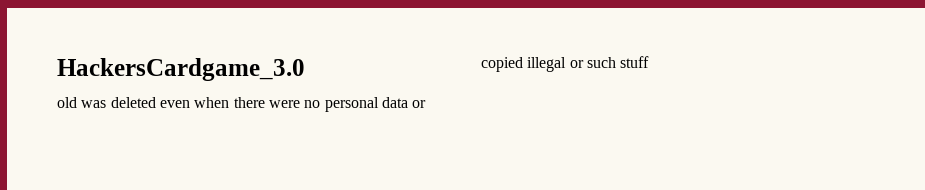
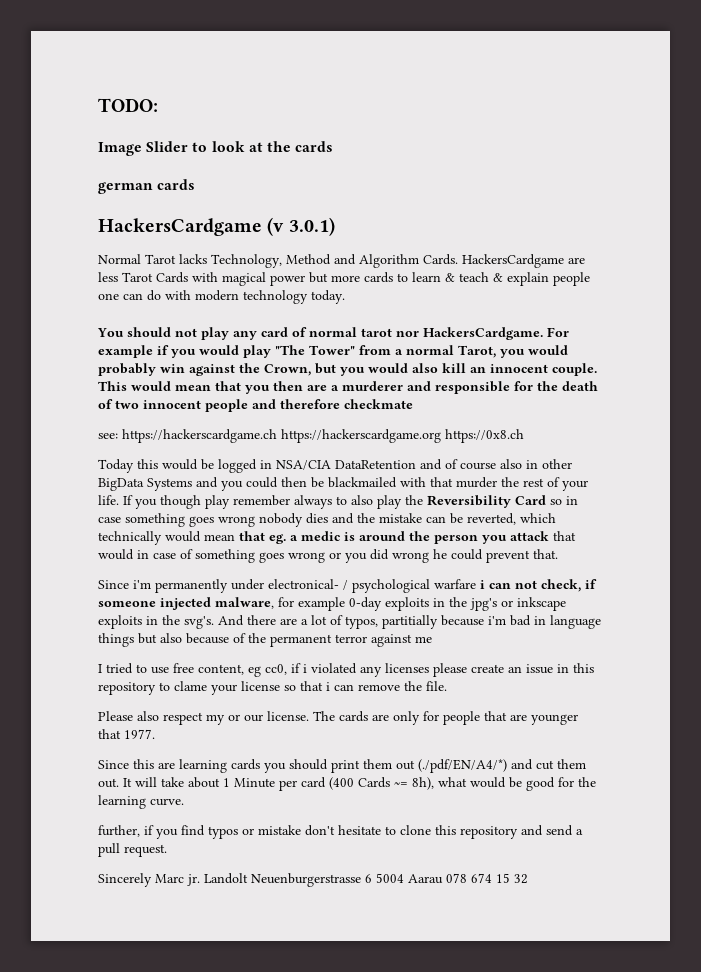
- HackersCardgame_3.0
- old was deleted even when there were no personal data or copied illegal or such stuff
+ TODO:
+ Image Slider to look at the cards
+ german cards
+ HackersCardgame (v 3.0.1)
+ Normal Tarot lacks Technology, Method and Algorithm Cards. HackersCardgame are less Tarot Cards with magical power but more cards to learn & teach & explain people one can do with modern technology today.
+ You should not play any card of normal tarot nor HackersCardgame. For example if you would play "The Tower" from a normal Tarot, you would probably win against the Crown, but you would also kill an innocent couple. This would mean that you then are a murderer and responsible for the death of two innocent people and therefore checkmate
+ see: https://hackerscardgame.ch https://hackerscardgame.org https://0x8.ch
+ Today this would be logged in NSA/CIA DataRetention and of course also in other BigData Systems and you could then be blackmailed with that murder the rest of your life. If you though play remember always to also play the Reversibility Card so in case something goes wrong nobody dies and the mistake can be reverted, which technically would mean that eg. a medic is around the person you attack that would in case of something goes wrong or you did wrong he could prevent that.
+ Since i'm permanently under electronical- / psychological warfare i can not check, if someone injected malware, for example 0-day exploits in the jpg's or inkscape exploits in the svg's. And there are a lot of typos, partitially because i'm bad in language things but also because of the permanent terror against me
+ I tried to use free content, eg cc0, if i violated any licenses please create an issue in this repository to clame your license so that i can remove the file.
+ Please also respect my or our license. The cards are only for people that are younger that 1977.
+ Since this are learning cards you should print them out (./pdf/EN/A4/*) and cut them out. It will take about 1 Minute per card (400 Cards ~= 8h), what would be good for the learning curve.
+ further, if you find typos or mistake don't hesitate to clone this repository and send a pull request.
+ Sincerely Marc jr. Landolt Neuenburgerstrasse 6 5004 Aarau 078 674 15 32

